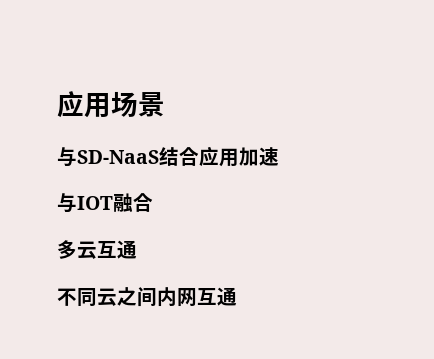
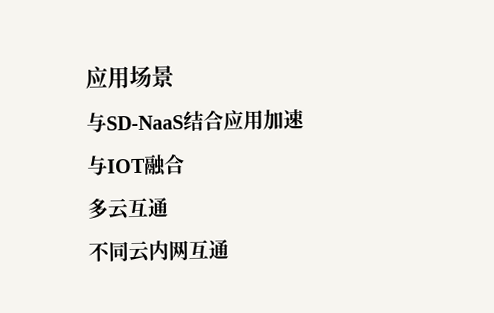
- 不同云之间内网互通
+ 不同云内网互通

